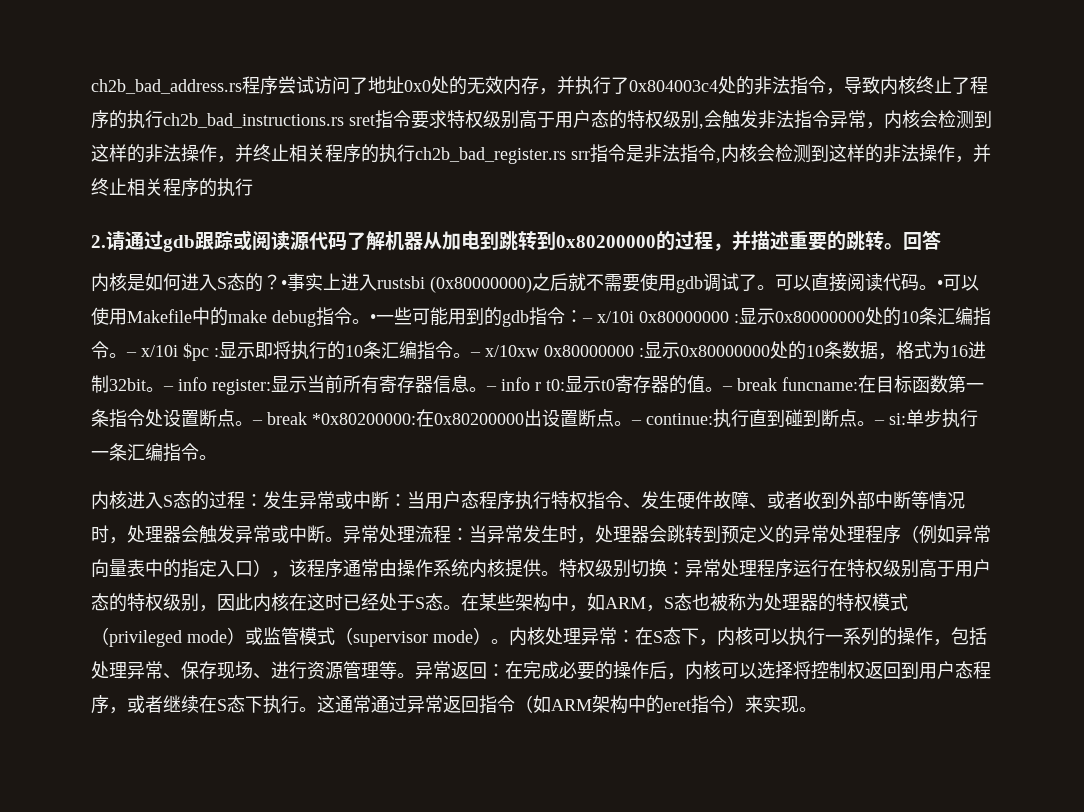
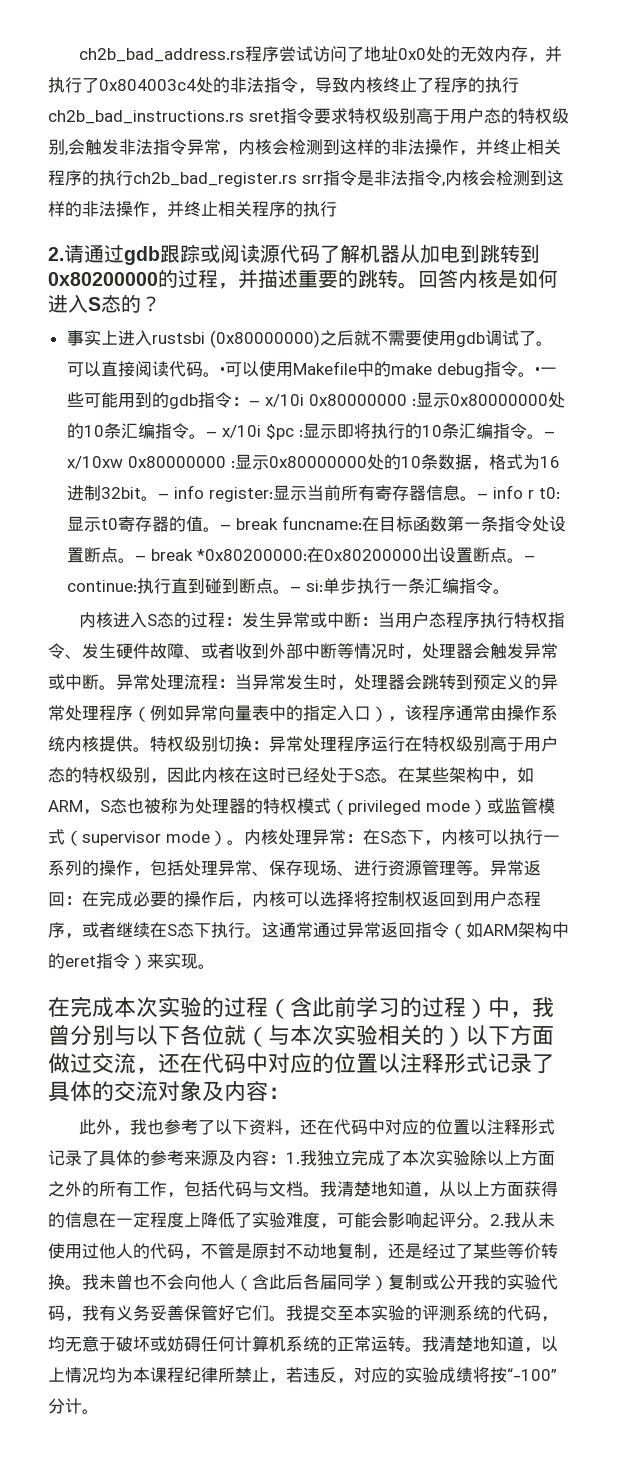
- 回答
- 内核是如何进入S态的？•事实上进入rustsbi (0x80000000)之后就不需要使用gdb调试了。
+ 回答内核是如何进入S态的？
+ 事实上进入rustsbi (0x80000000)之后就不需要使用gdb调试了。
+ 在完成本次实验的过程（含此前学习的过程）中，我曾分别与以下各位就（与本次实验相关的）以下方面做过交流，还在代码中对应的位置以注释形式记录了具体的交流对象及内容：
+ 此外，我也参考了以下资料，还在代码中对应的位置以注释形式记录了具体的参考来源及内容：1.我独立完成了本次实验除以上方面之外的所有工作，包括代码与文档。我清楚地知道，从以上方面获得的信息在一定程度上降低了实验难度，可能会影响起评分。2.我从未使用过他人的代码，不管是原封不动地复制，还是经过了某些等价转换。我未曾也不会向他人（含此后各届同学）复制或公开我的实验代码，我有义务妥善保管好它们。我提交至本实验的评测系统的代码，均无意于破坏或妨碍任何计算机系统的正常运转。我清楚地知道，以上情况均为本课程纪律所禁止，若违反，对应的实验成绩将按“-100”分计。

